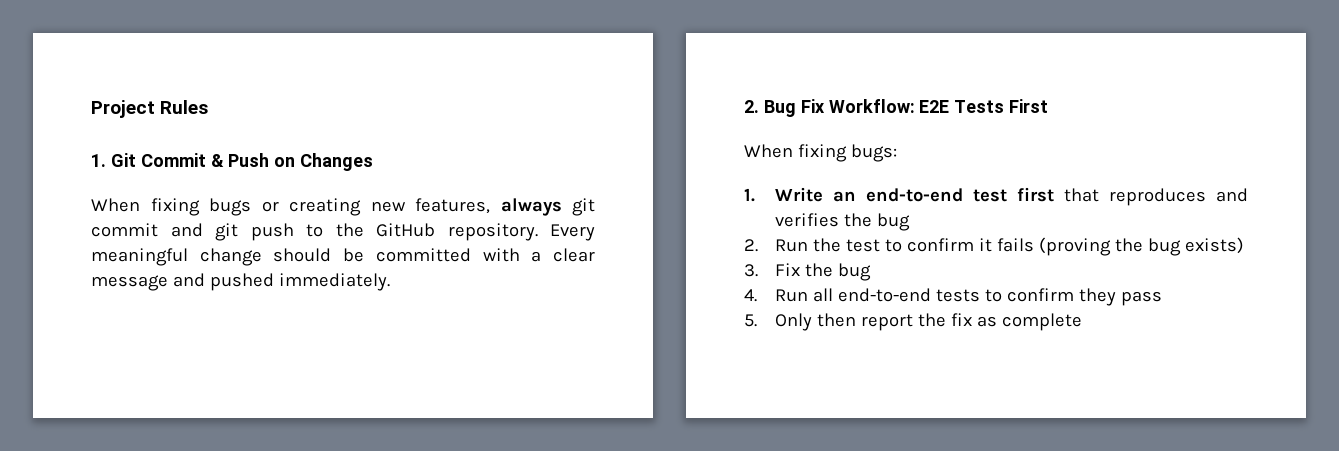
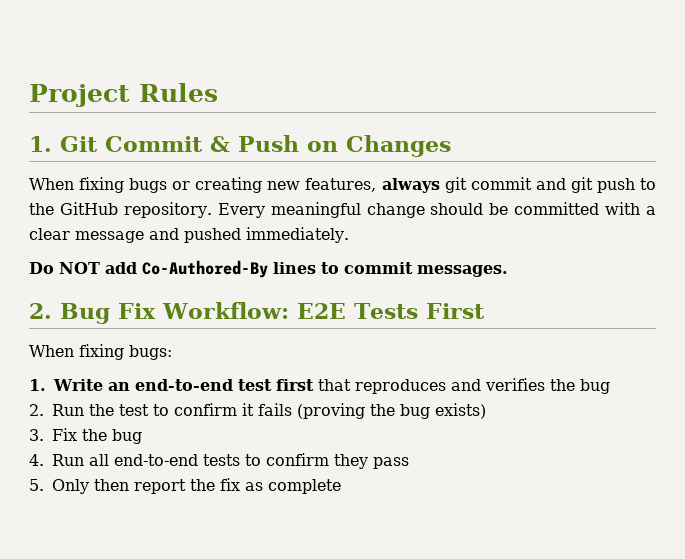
+ Do NOT add Co-Authored-By lines to commit messages.

